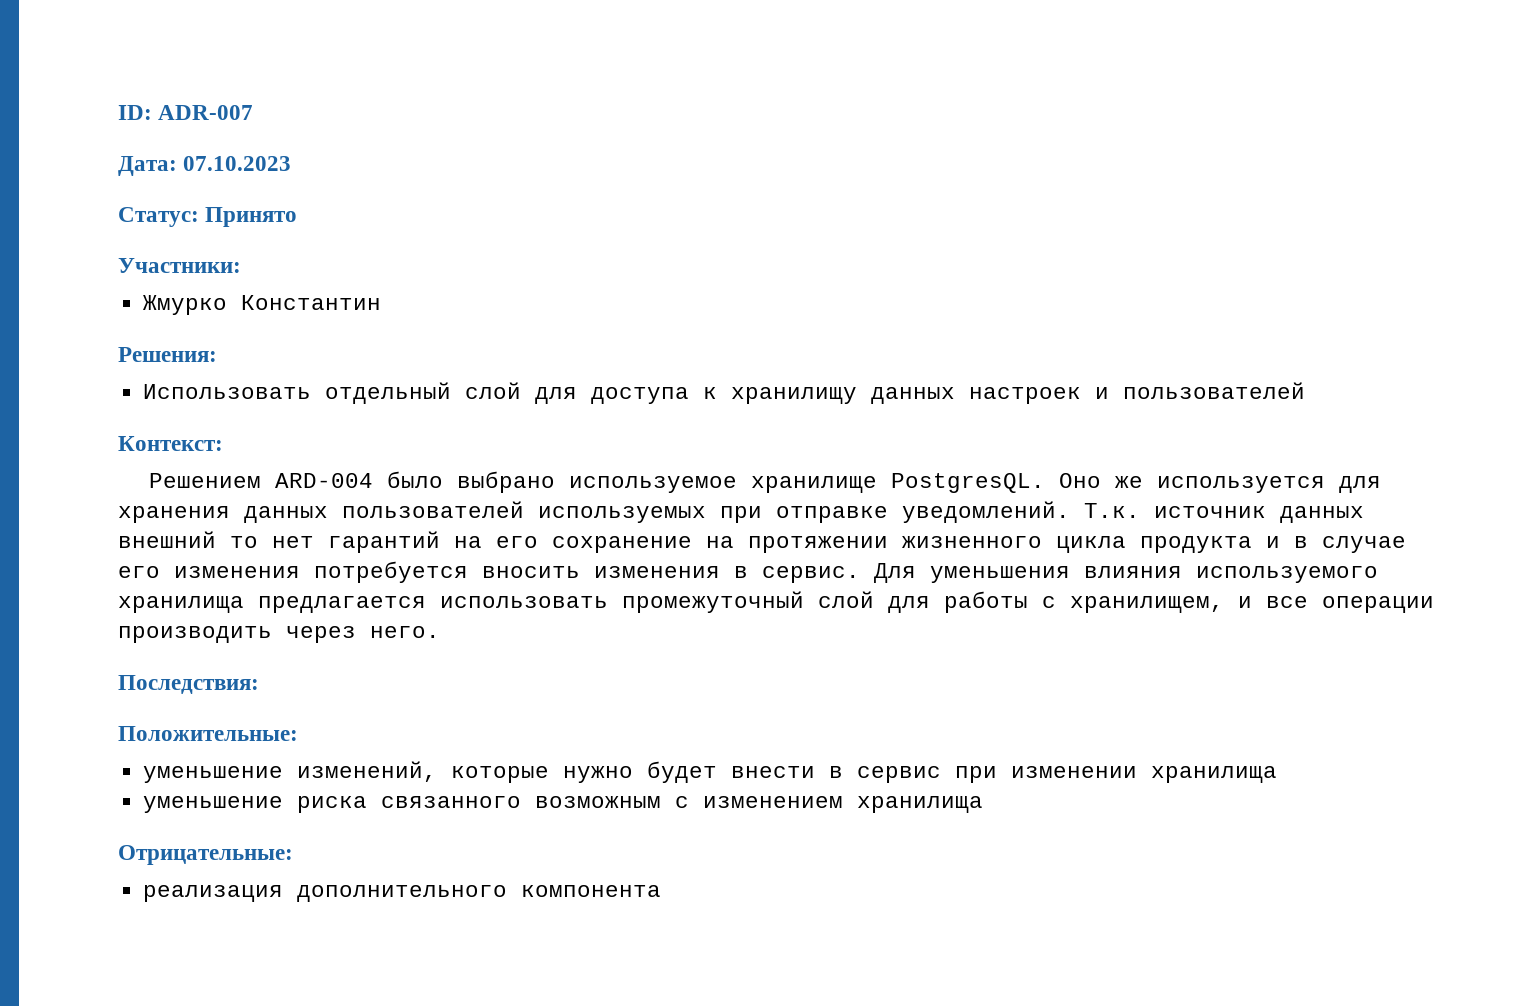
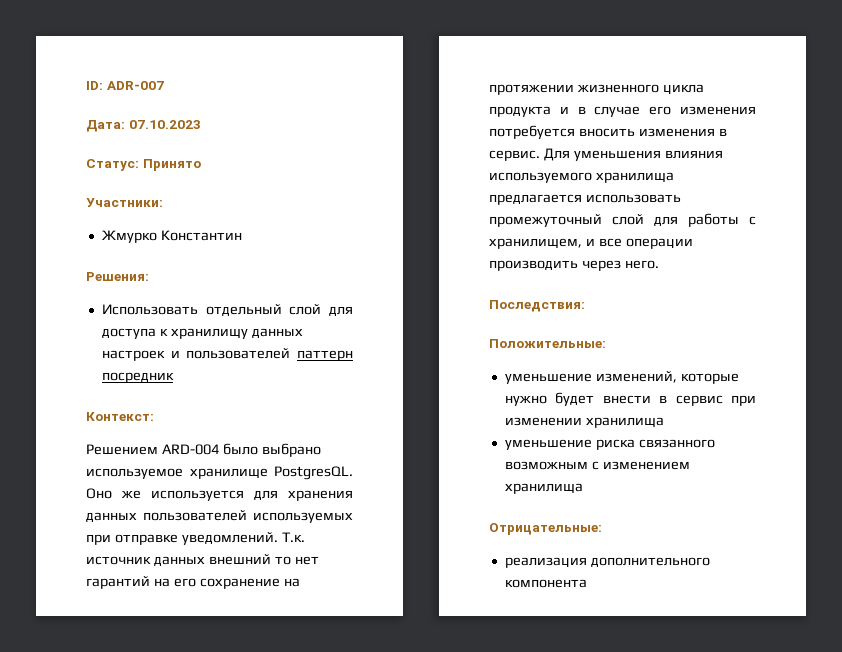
- Использовать отдельный слой для доступа к хранилищу данных настроек и пользователей
+ Использовать отдельный слой для доступа к хранилищу данных настроек и пользователей паттерн посредник

